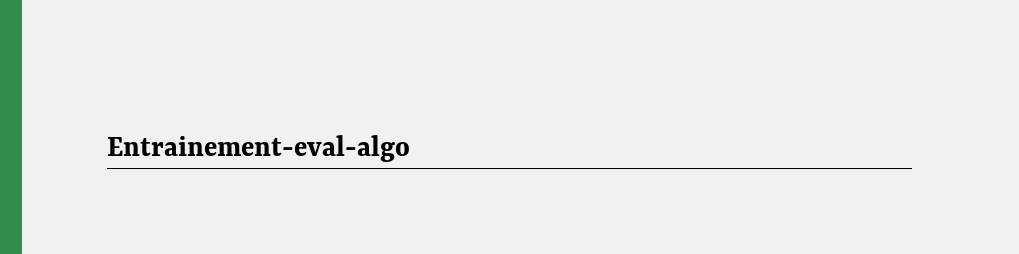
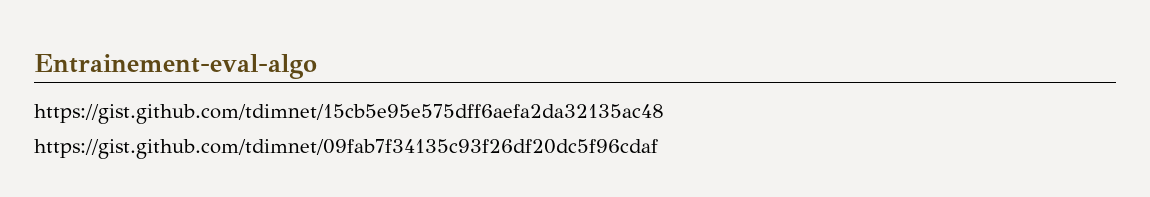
+ https://gist.github.com/tdimnet/15cb5e95e575dff6aefa2da32135ac48 https://gist.github.com/tdimnet/09fab7f34135c93f26df20dc5f96cdaf

